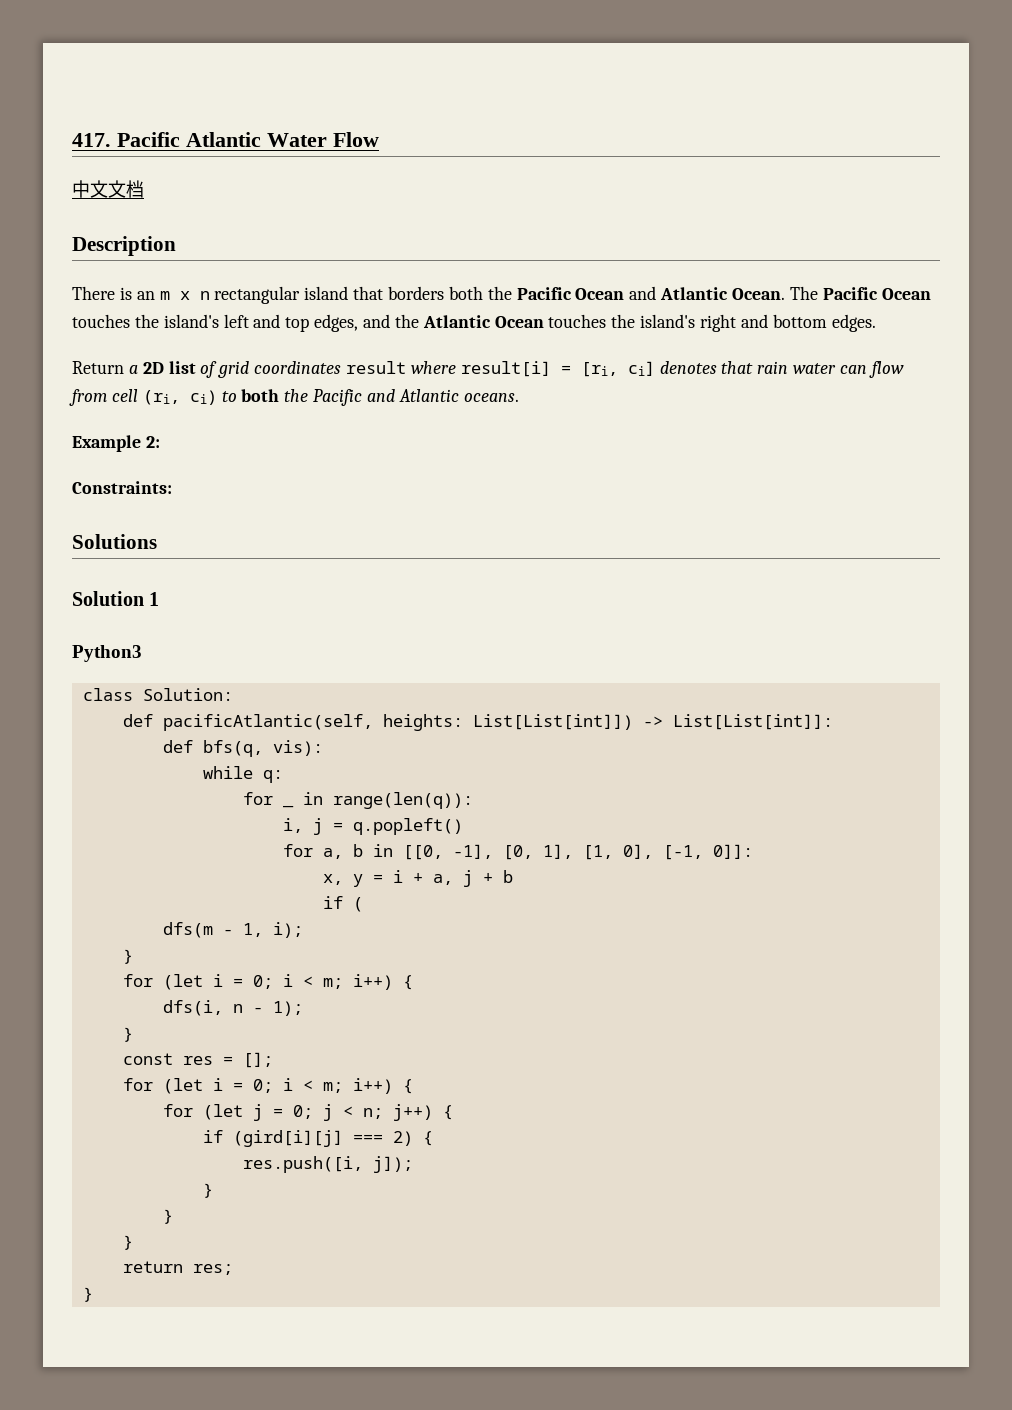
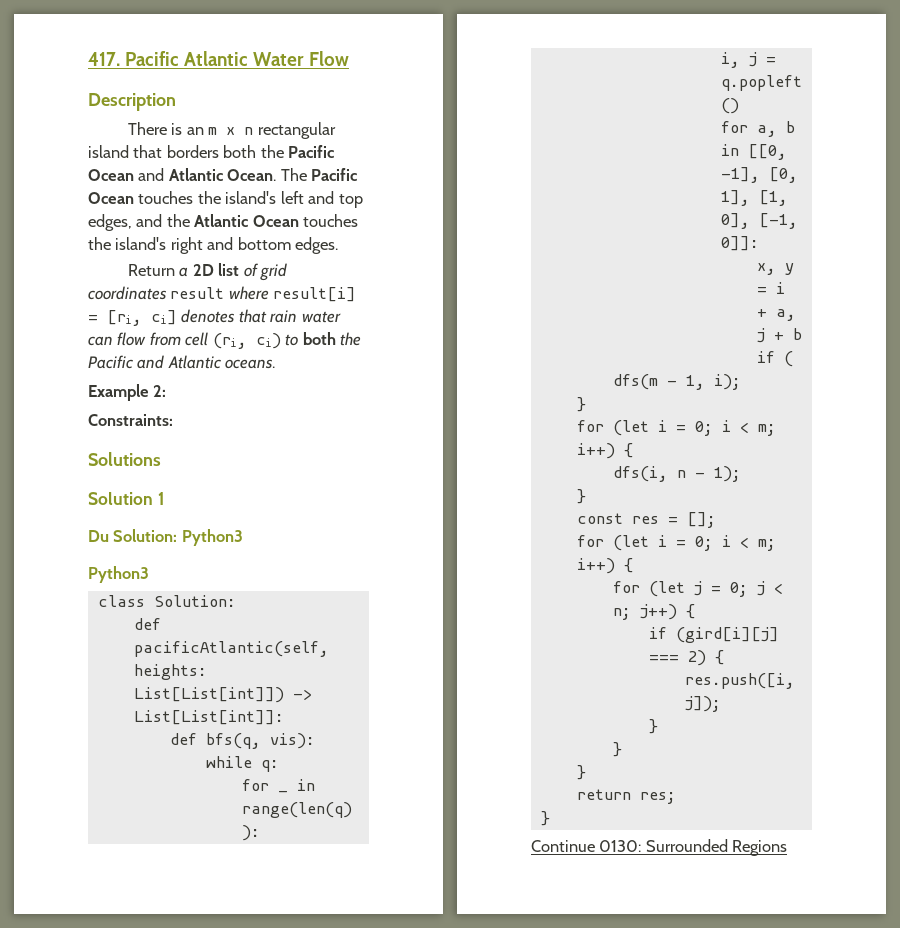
- 中文文档
+ Du Solution: Python3
+ Continue 0130: Surrounded Regions

